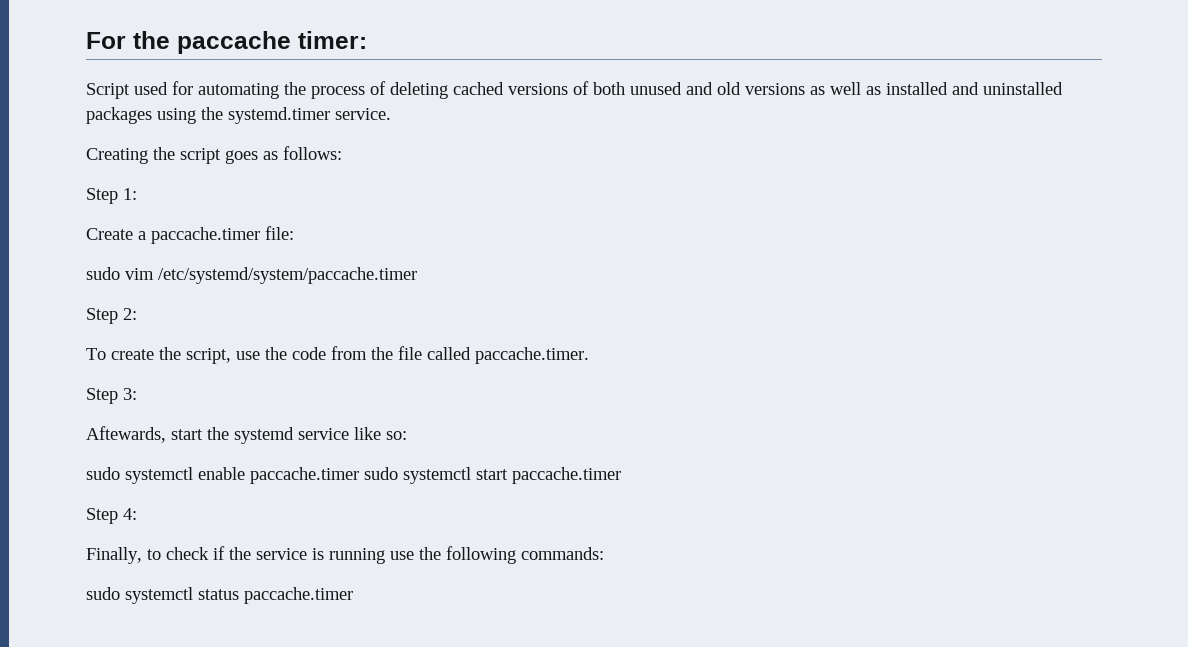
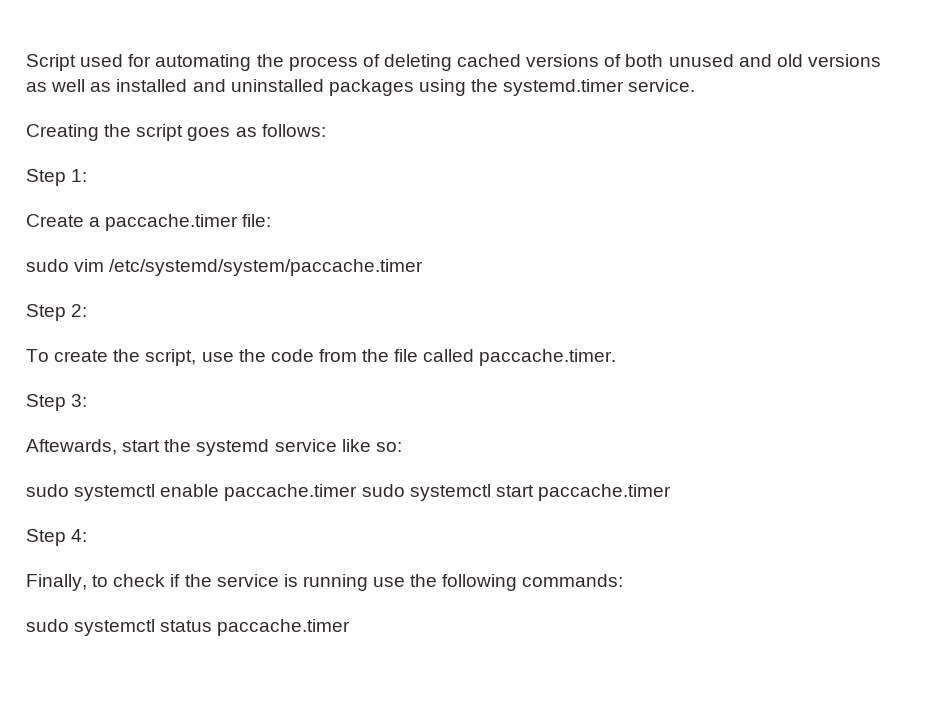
- For the paccache timer:

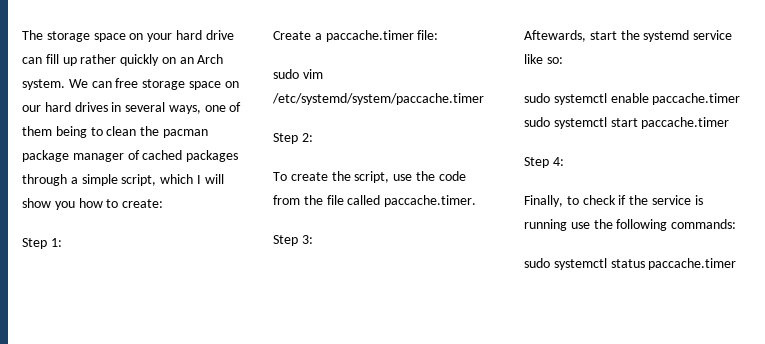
- Script used for automating the process of deleting cached versions of both unused and old versions as well as installed and uninstalled packages using the systemd.timer service.
- Creating the script goes as follows:
+ The storage space on your hard drive can fill up rather quickly on an Arch system. We can free storage space on our hard drives in several ways, one of them being to clean the pacman package manager of cached packages through a simple script, which I will show you how to create:

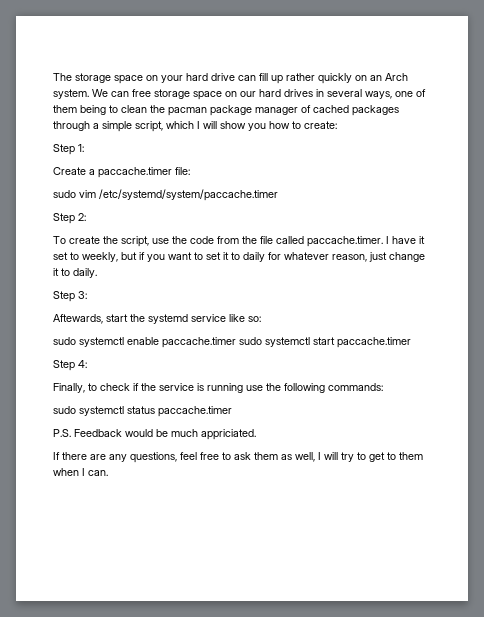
- To create the script, use the code from the file called paccache.timer.
+ To create the script, use the code from the file called paccache.timer. I have it set to weekly, but if you want to set it to daily for whatever reason, just change it to daily.
+ P.S. Feedback would be much appriciated.
+ If there are any questions, feel free to ask them as well, I will try to get to them when I can.

